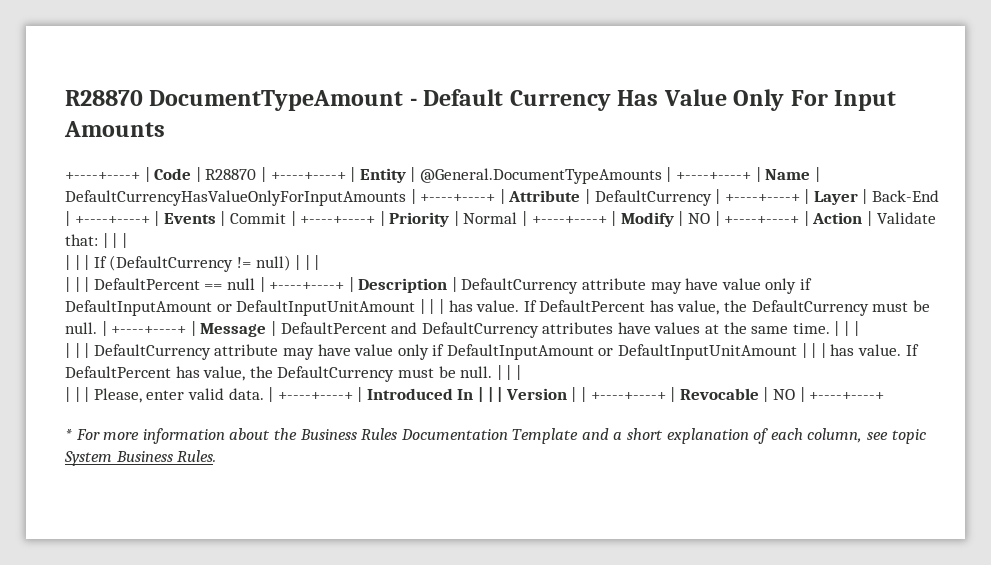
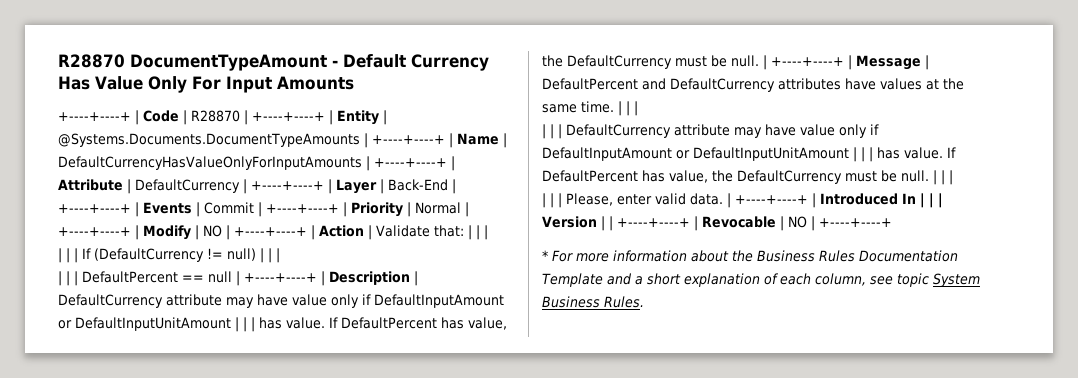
- +----+----+ | Code | R28870 | +----+----+ | Entity | @General.DocumentTypeAmounts | +----+----+ | Name | DefaultCurrencyHasValueOnlyForInputAmounts | +----+----+ | Attribute | DefaultCurrency | +----+----+ | Layer | Back-End | +----+----+ | Events | Commit | +----+----+ | Priority | Normal | +----+----+ | Modify | NO | +----+----+ | Action | Validate that: | | |
+ +----+----+ | Code | R28870 | +----+----+ | Entity | @Systems.Documents.DocumentTypeAmounts | +----+----+ | Name | DefaultCurrencyHasValueOnlyForInputAmounts | +----+----+ | Attribute | DefaultCurrency | +----+----+ | Layer | Back-End | +----+----+ | Events | Commit | +----+----+ | Priority | Normal | +----+----+ | Modify | NO | +----+----+ | Action | Validate that: | | |

